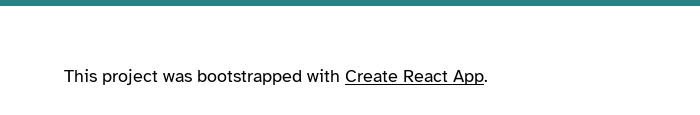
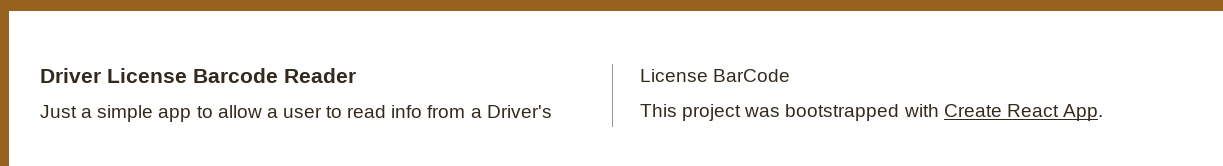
+ Driver License Barcode Reader
+ Just a simple app to allow a user to read info from a Driver's License BarCode

